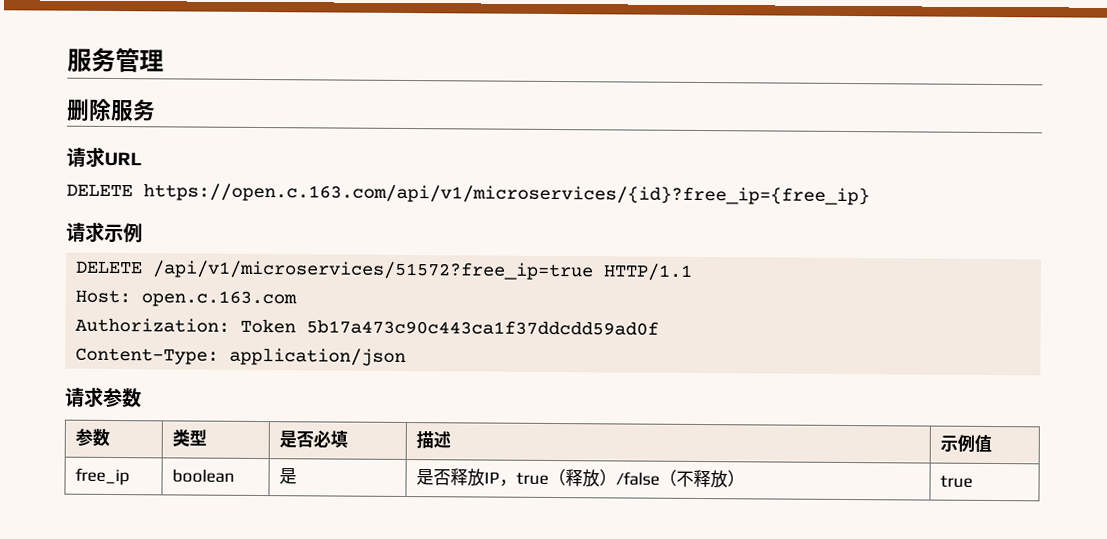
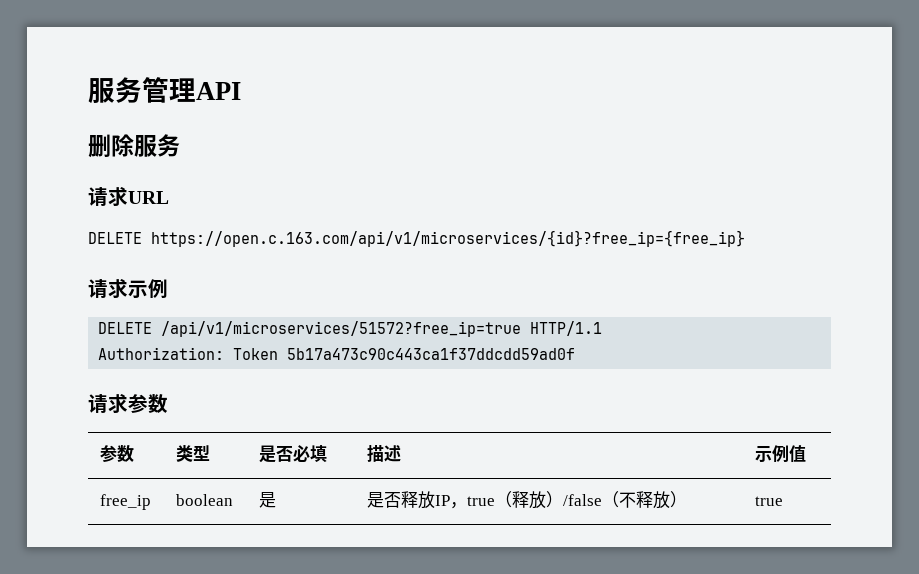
- 服务管理
+ 服务管理API
- Host: open.c.163.com
- Content-Type: application/json

